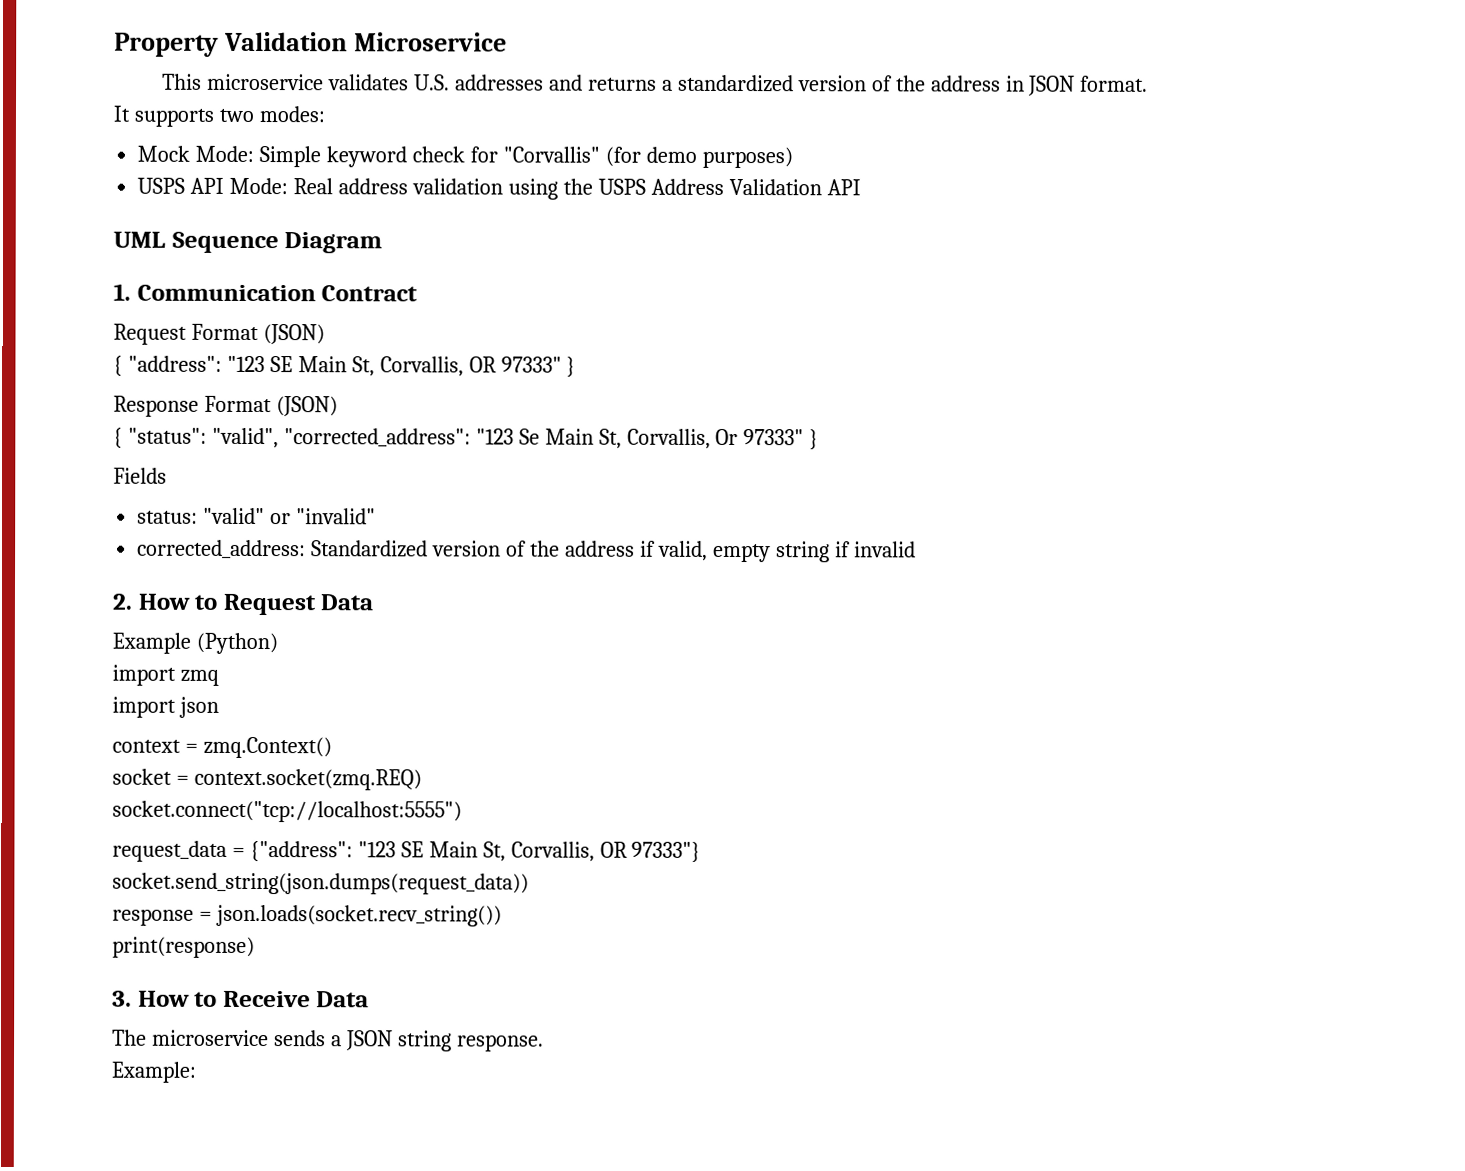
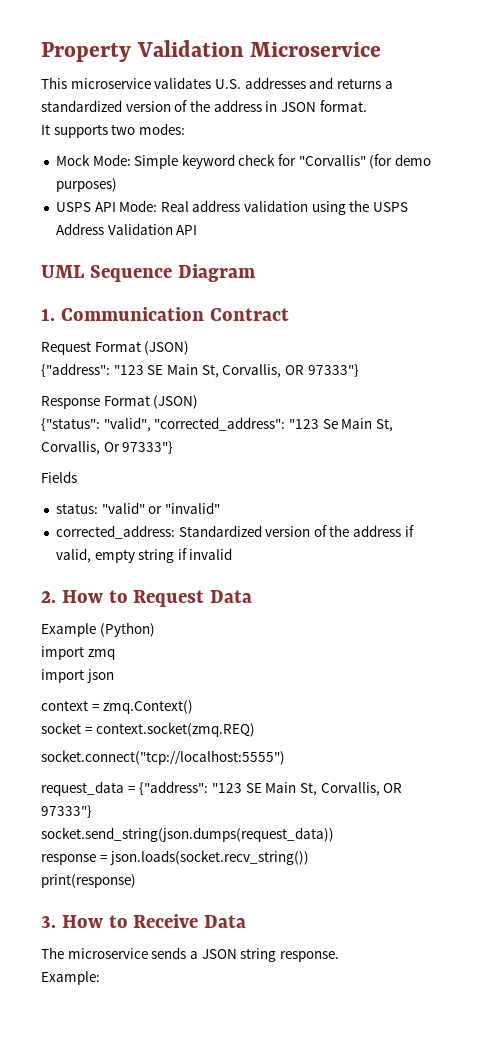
  Request Format (JSON)
- { "address": "123 SE Main St, Corvallis, OR 97333" }
+ {"address": "123 SE Main St, Corvallis, OR 97333"}
- { "status": "valid", "corrected_address": "123 Se Main St, Corvallis, Or 97333" }
+ {"status": "valid", "corrected_address": "123 Se Main St, Corvallis, Or 97333"}

